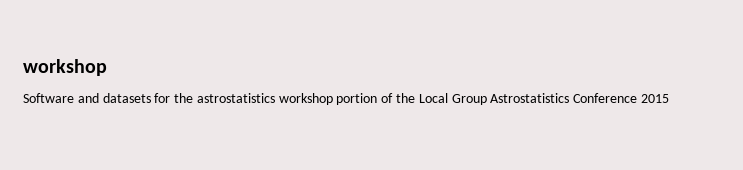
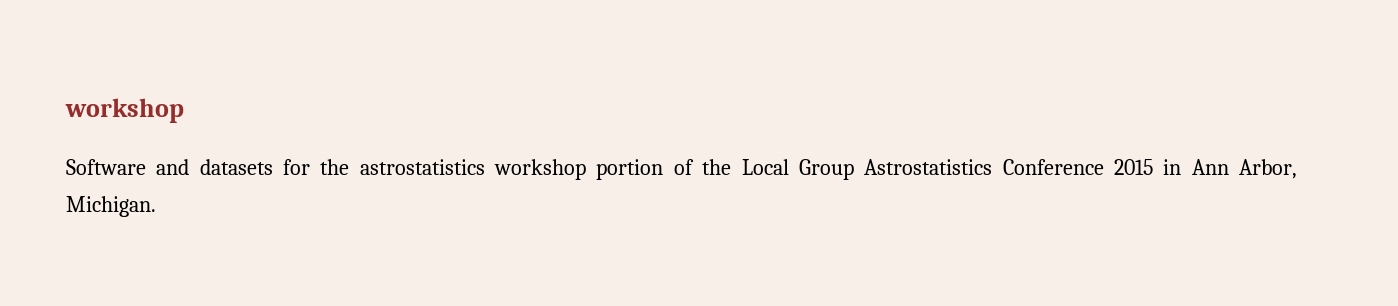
- Software and datasets for the astrostatistics workshop portion of the Local Group Astrostatistics Conference 2015
+ Software and datasets for the astrostatistics workshop portion of the Local Group Astrostatistics Conference 2015 in Ann Arbor, Michigan.

